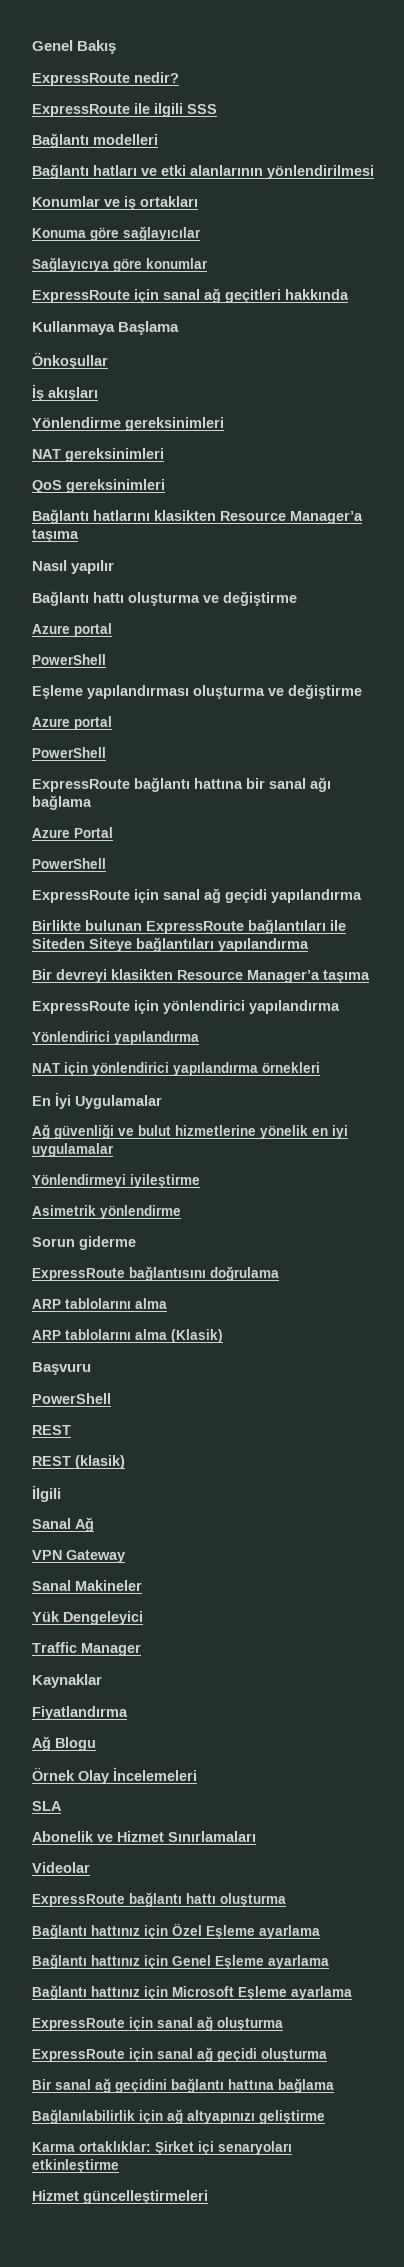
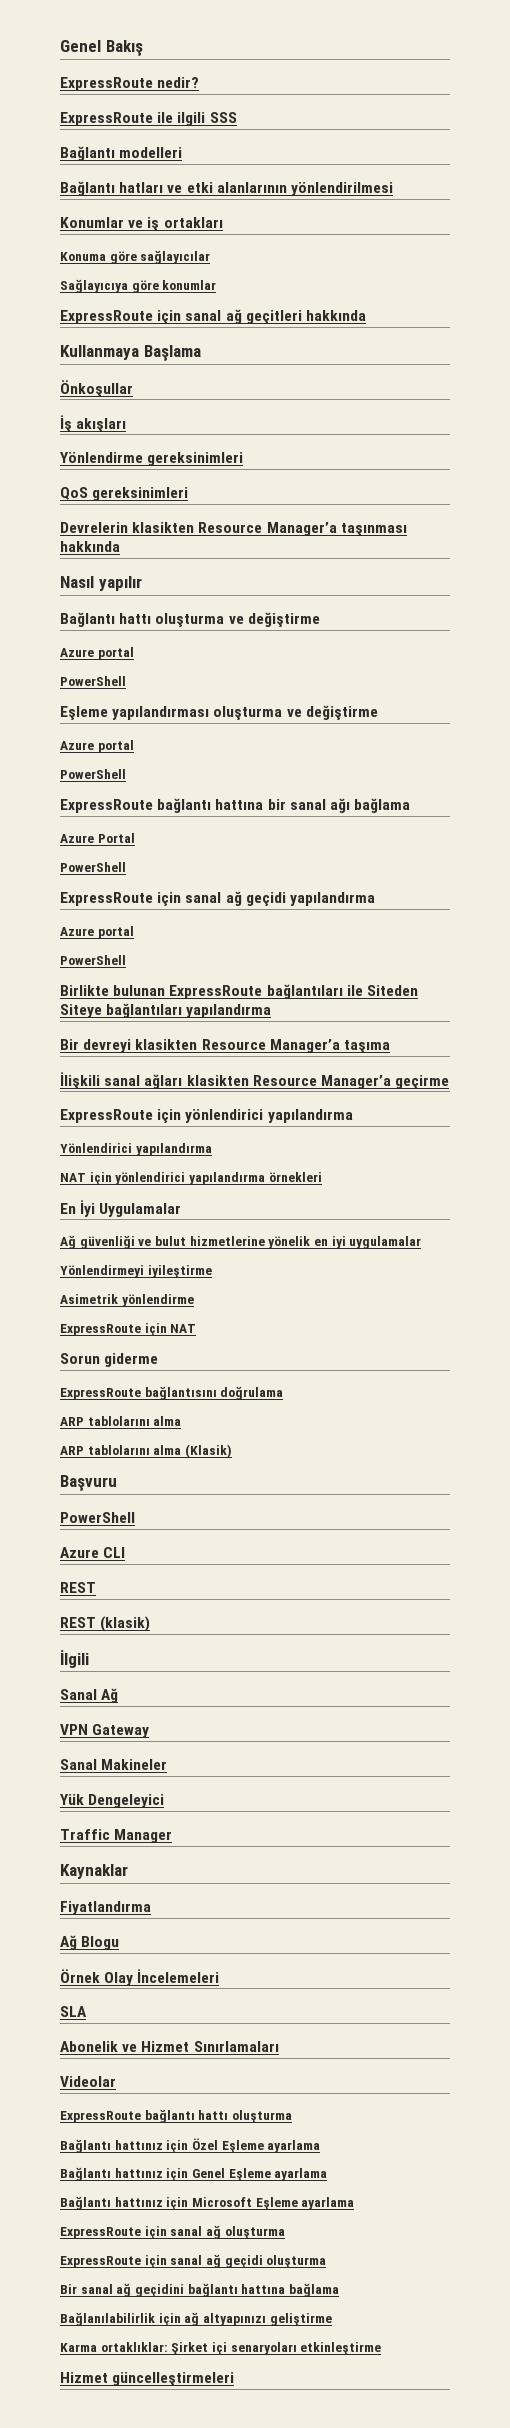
- NAT gereksinimleri
- Bağlantı hatlarını klasikten Resource Manager’a taşıma
+ Devrelerin klasikten Resource Manager’a taşınması hakkında
  ExpressRoute için sanal ağ geçidi yapılandırma
+ Azure portal
+ PowerShell
+ İlişkili sanal ağları klasikten Resource Manager’a geçirme
+ ExpressRoute için NAT
+ Azure CLI

